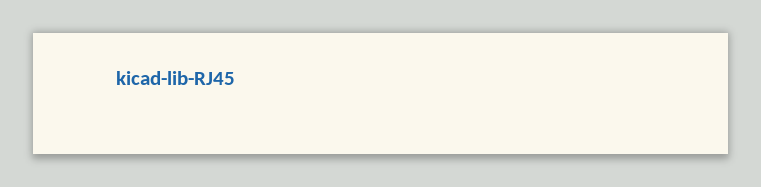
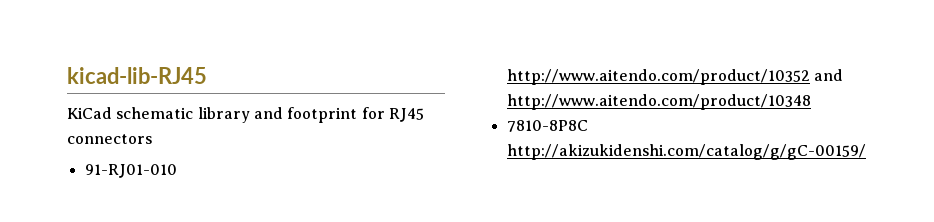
+ KiCad schematic library and footprint for RJ45 connectors
+ 91-RJ01-010 http://www.aitendo.com/product/10352 and http://www.aitendo.com/product/10348
+ 7810-8P8C http://akizukidenshi.com/catalog/g/gC-00159/

